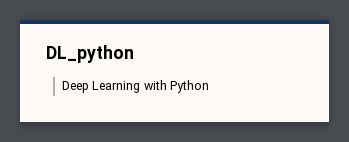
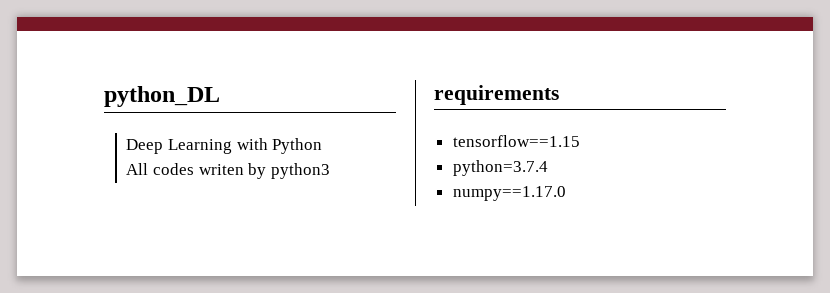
- DL_python
+ python_DL
+ All codes writen by python3
+ requirements
+ tensorflow==1.15
+ python=3.7.4
+ numpy==1.17.0

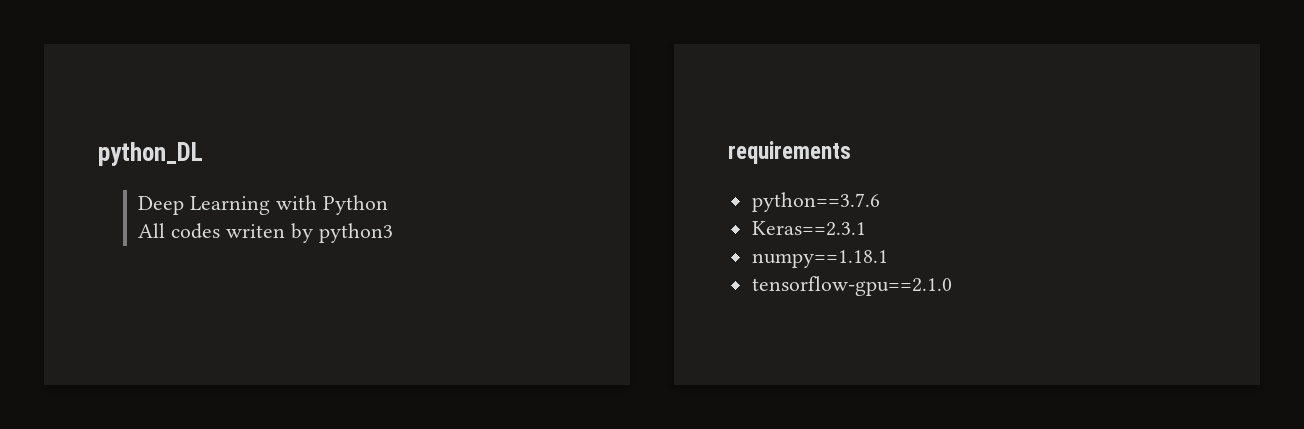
- tensorflow==1.15
- python=3.7.4
- numpy==1.17.0
+ python==3.7.6
+ Keras==2.3.1
+ numpy==1.18.1
+ tensorflow-gpu==2.1.0

